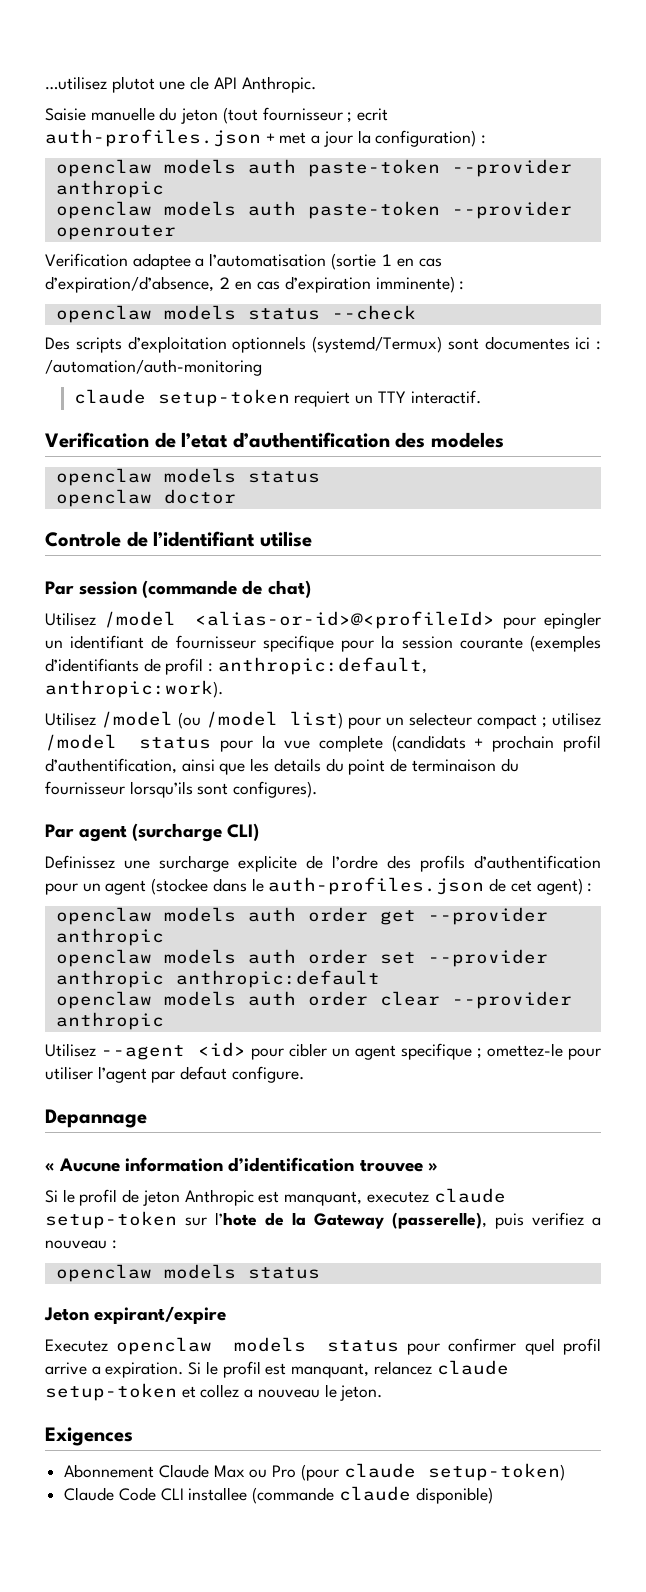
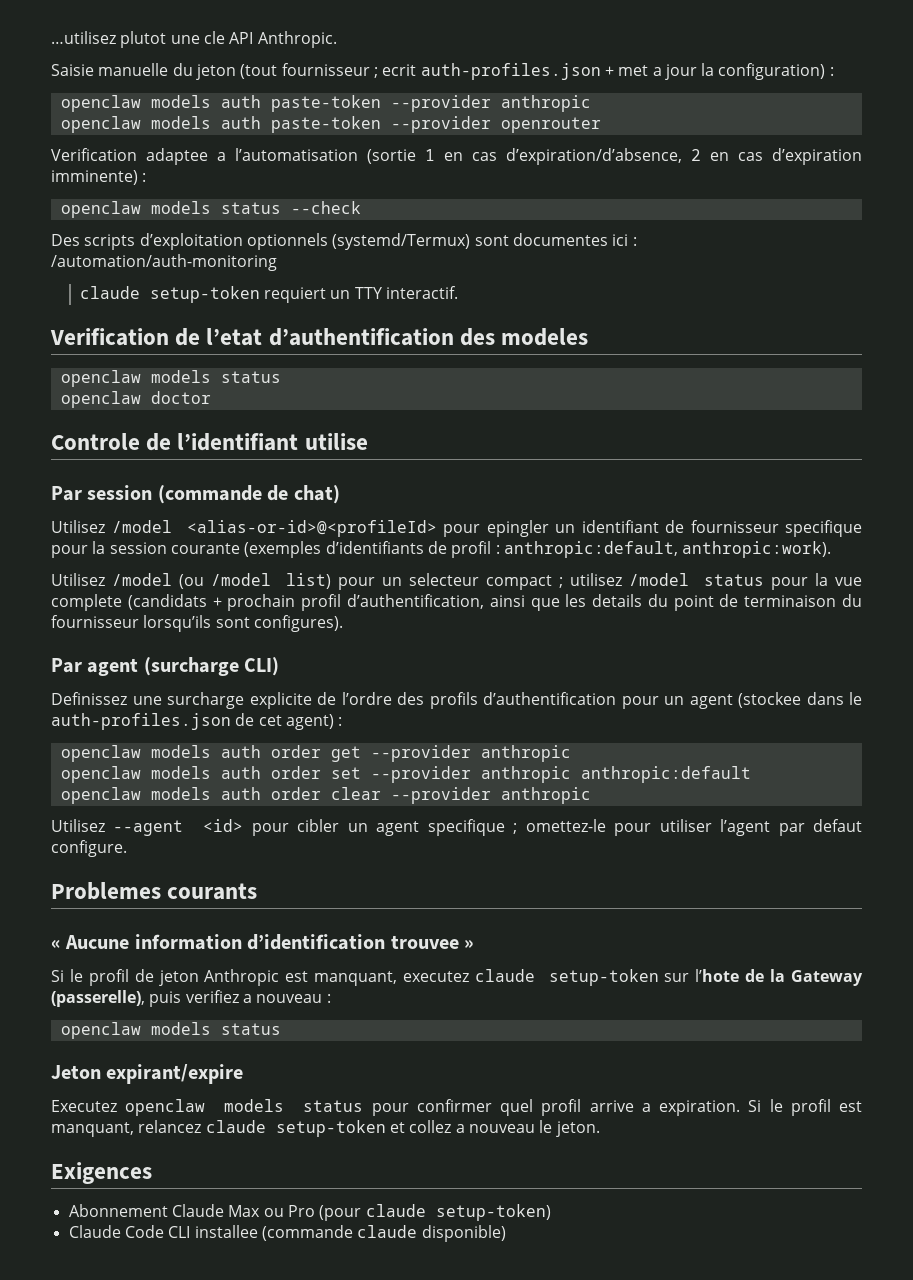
- Depannage
+ Problemes courants

